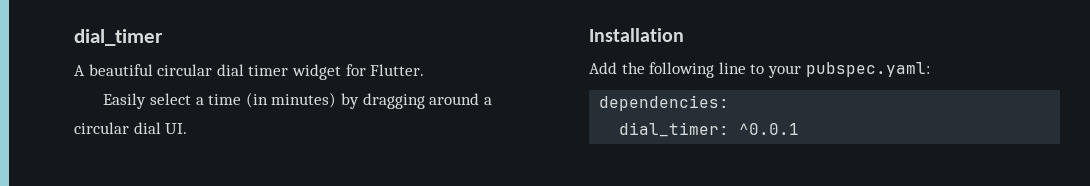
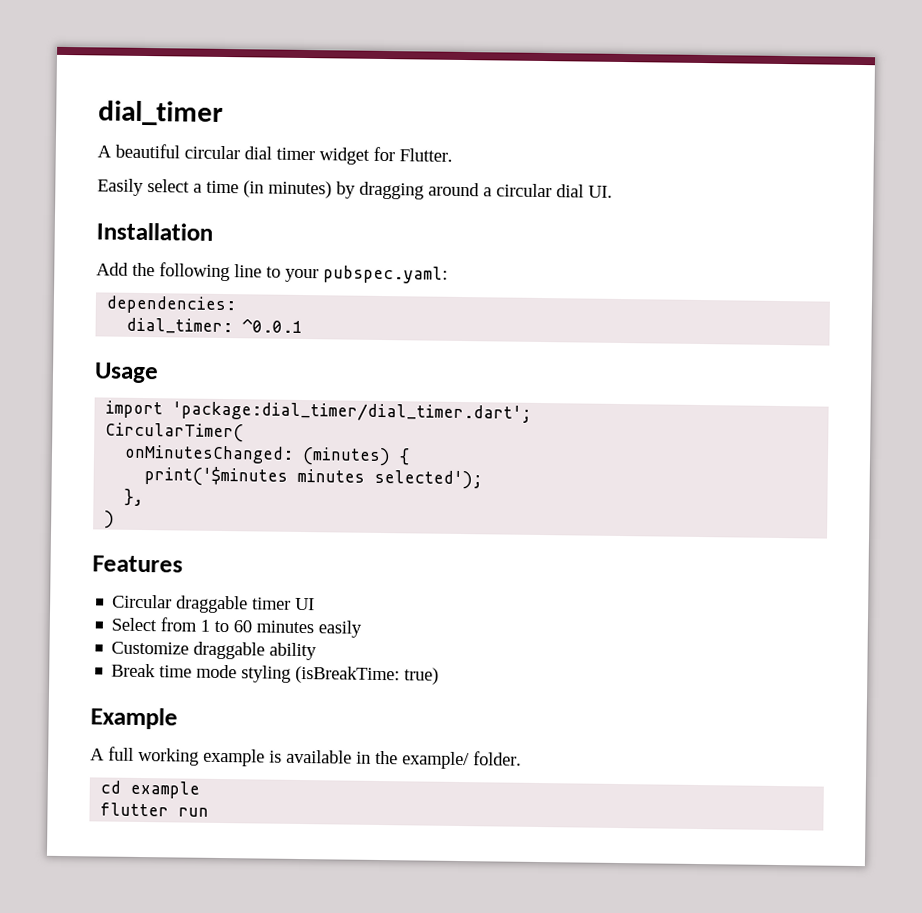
+ Usage
+ import 'package:dial_timer/dial_timer.dart';
+ CircularTimer(
+ onMinutesChanged: (minutes) {
+ print('$minutes minutes selected');
+ },
+ )
+ Features
+ Circular draggable timer UI
+ Select from 1 to 60 minutes easily
+ Customize draggable ability
+ Break time mode styling (isBreakTime: true)
+ Example
+ A full working example is available in the example/ folder.
+ cd example
+ flutter run

